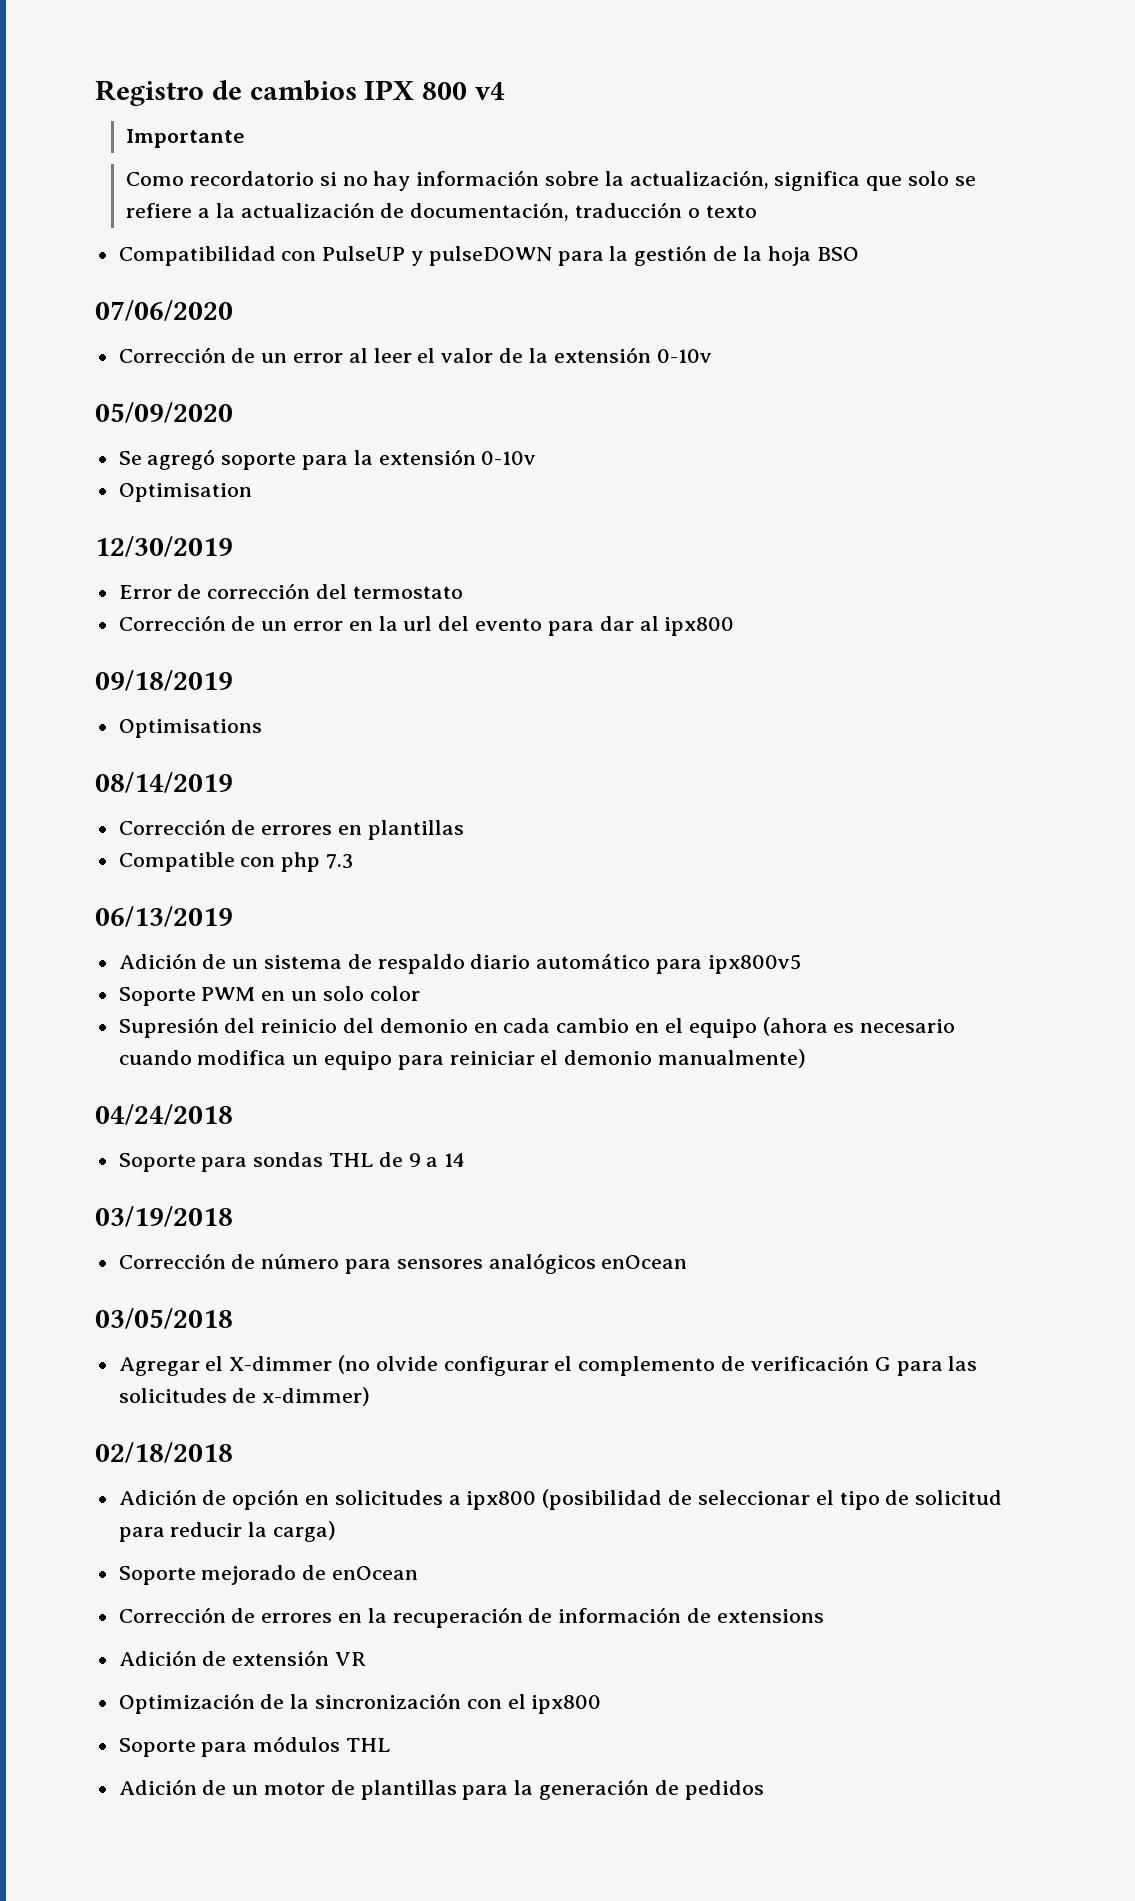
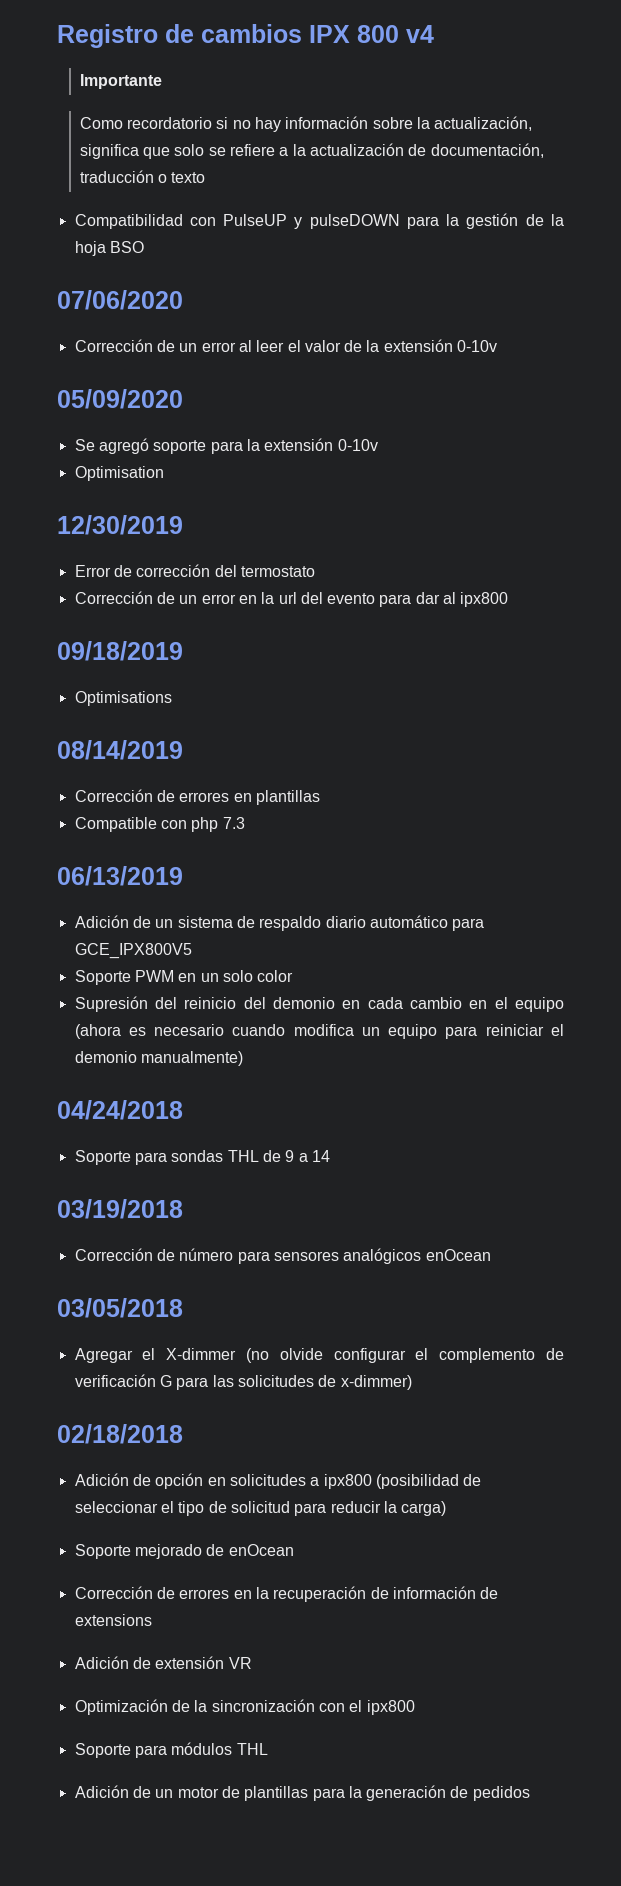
- Adición de un sistema de respaldo diario automático para ipx800v5
+ Adición de un sistema de respaldo diario automático para GCE_IPX800V5

